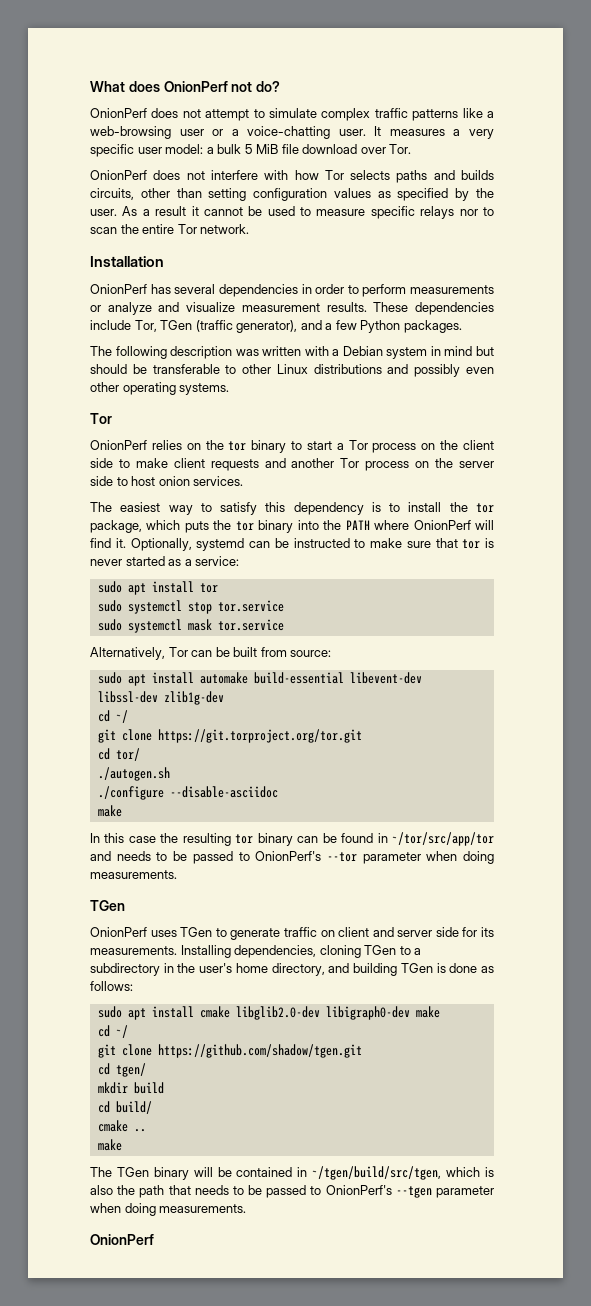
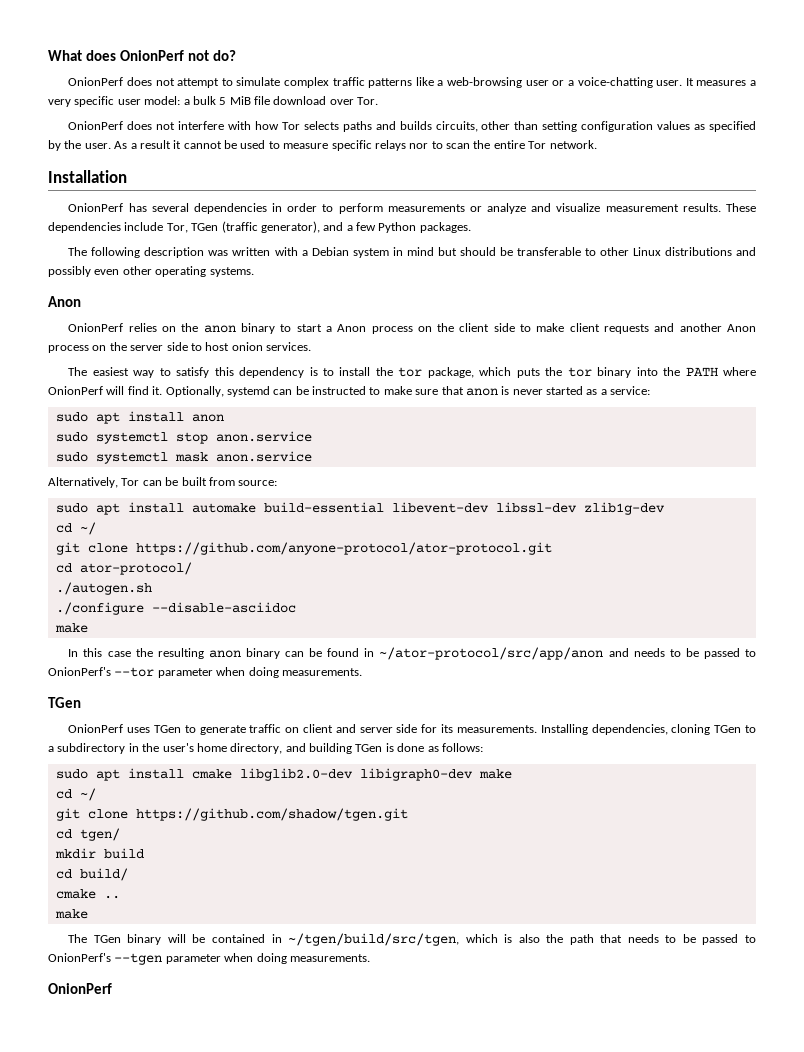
  The following description was written with a Debian system in mind but should be transferable to other Linux distributions and possibly even other operating systems.
- Tor
+ Anon
- OnionPerf relies on the tor binary to start a Tor process on the client side to make client requests and another Tor process on the server side to host onion services.
+ OnionPerf relies on the anon binary to start a Anon process on the client side to make client requests and another Anon process on the server side to host onion services.
- Optionally, systemd can be instructed to make sure that tor is never started as a service:
+ Optionally, systemd can be instructed to make sure that anon is never started as a service:
- sudo apt install tor
+ sudo apt install anon
- sudo systemctl stop tor.service
+ sudo systemctl stop anon.service
- sudo systemctl mask tor.service
+ sudo systemctl mask anon.service
- git clone https://git.torproject.org/tor.git
- cd tor/
+ git clone https://github.com/anyone-protocol/ator-protocol.git
+ cd ator-protocol/
- In this case the resulting tor binary can be found in ~/tor/src/app/tor and needs to be passed to OnionPerf's --tor parameter when doing measurements.
+ In this case the resulting anon binary can be found in ~/ator-protocol/src/app/anon and needs to be passed to OnionPerf's --tor parameter when doing measurements.

